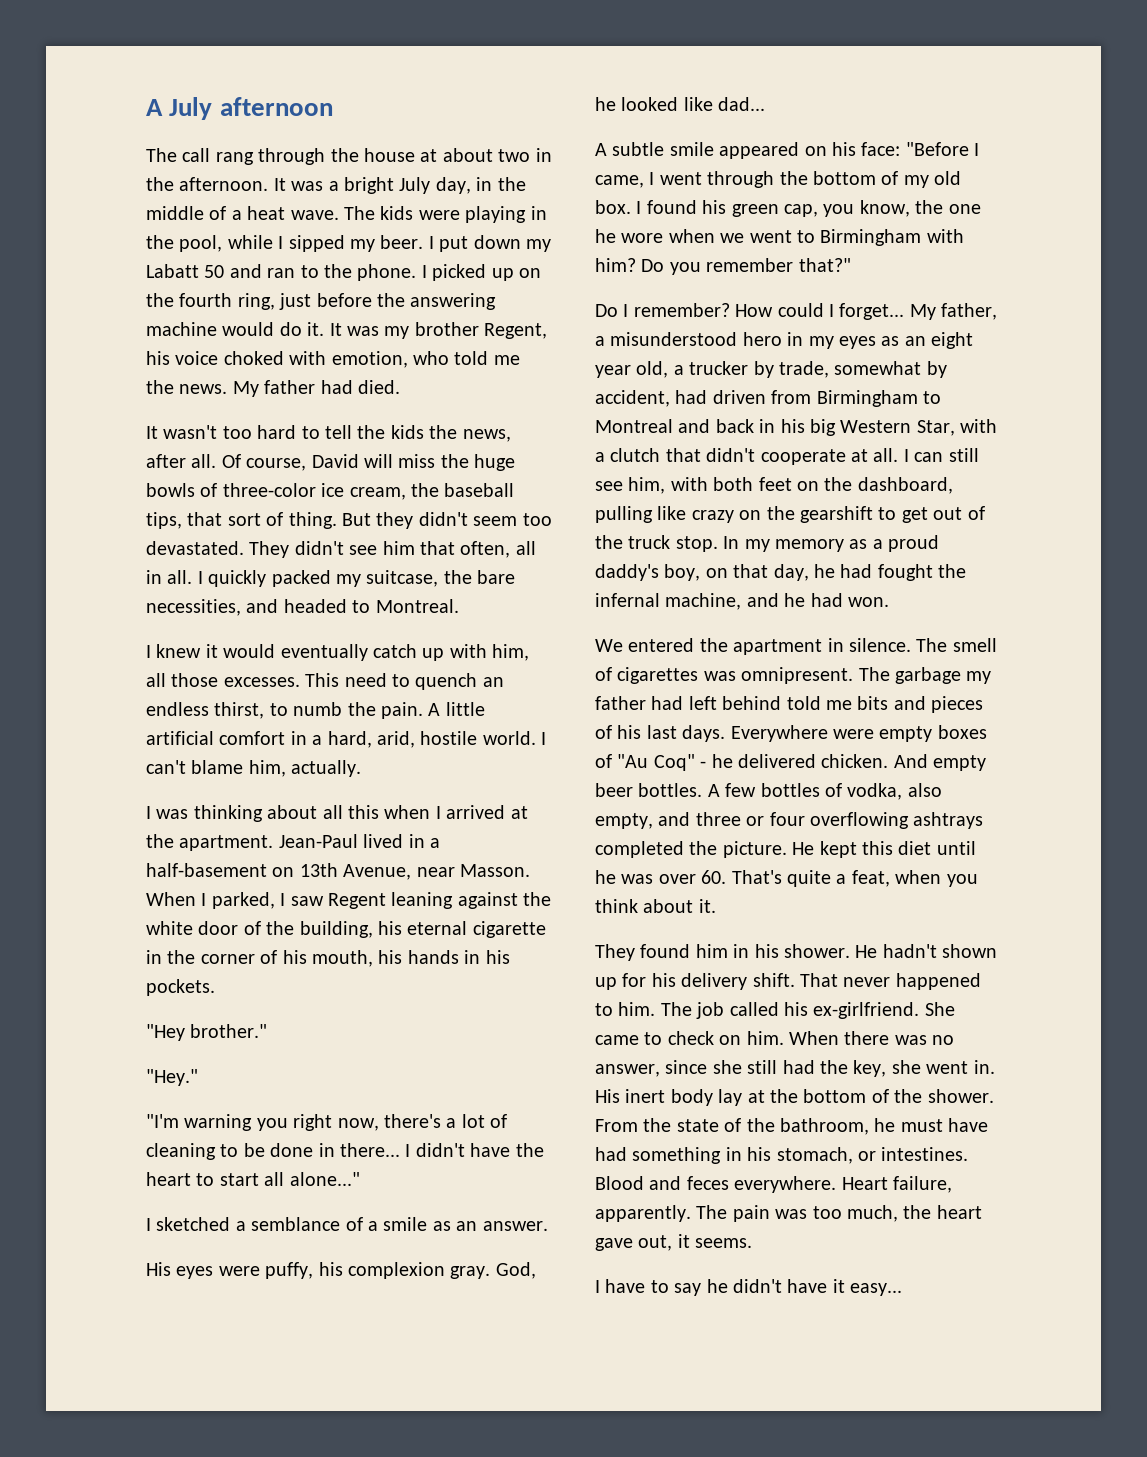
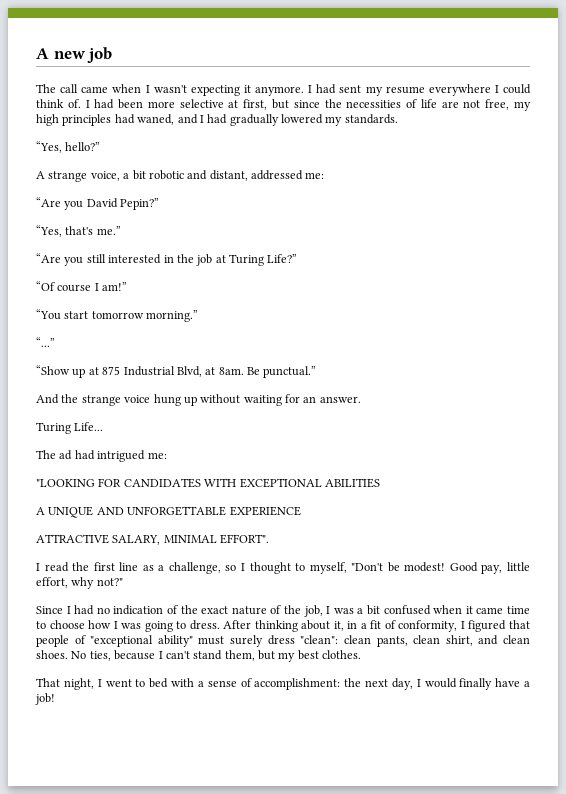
- A July afternoon
+ A new job
- The call rang through the house at about two in the afternoon. It was a bright July day, in the middle of a heat wave. The kids were playing in the pool, while I sipped my beer. I put down my Labatt 50 and ran to the phone. I picked up on the fourth ring, just before the answering machine would do it. It was my brother Regent, his voice choked with emotion, who told me the news. My father had died.
- It wasn't too hard to tell the kids the news, after all. Of course, David will miss the huge bowls of three-color ice cream, the baseball tips, that sort of thing. But they didn't seem too devastated. They didn't see him that often, all in all. I quickly packed my suitcase, the bare necessities, and headed to Montreal.
- I knew it would eventually catch up with him, all those excesses. This need to quench an endless thirst, to numb the pain. A little artificial comfort in a hard, arid, hostile world. I can't blame him, actually.
- I was thinking about all this when I arrived at the apartment. Jean-Paul lived in a half-basement on 13th Avenue, near Masson. When I parked, I saw Regent leaning against the white door of the building, his eternal cigarette in the corner of his mouth, his hands in his pockets.
- "Hey brother."
- "Hey."
- "I'm warning you right now, there's a lot of cleaning to be done in there... I didn't have the heart to start all alone..."
- I sketched a semblance of a smile as an answer.
- His eyes were puffy, his complexion gray. God, he looked like dad...
- A subtle smile appeared on his face: "Before I came, I went through the bottom of my old box. I found his green cap, you know, the one he wore when we went to Birmingham with him? Do you remember that?"
- Do I remember? How could I forget... My father, a misunderstood hero in my eyes as an eight year old, a trucker by trade, somewhat by accident, had driven from Birmingham to Montreal and back in his big Western Star, with a clutch that didn't cooperate at all. I can still see him, with both feet on the dashboard, pulling like crazy on the gearshift to get out of the truck stop. In my memory as a proud daddy's boy, on that day, he had fought the infernal machine, and he had won.
- We entered the apartment in silence. The smell of cigarettes was omnipresent. The garbage my father had left behind told me bits and pieces of his last days. Everywhere were empty boxes of "Au Coq" - he delivered chicken. And empty beer bottles. A few bottles of vodka, also empty, and three or four overflowing ashtrays completed the picture. He kept this diet until he was over 60. That's quite a feat, when you think about it.
- They found him in his shower. He hadn't shown up for his delivery shift. That never happened to him. The job called his ex-girlfriend. She came to check on him. When there was no answer, since she still had the key, she went in. His inert body lay at the bottom of the shower. From the state of the bathroom, he must have had something in his stomach, or intestines. Blood and feces everywhere. Heart failure, apparently. The pain was too much, the heart gave out, it seems.
- I have to say he didn't have it easy...
+ The call came when I wasn't expecting it anymore. I had sent my resume everywhere I could think of. I had been more selective at first, but since the necessities of life are not free, my high principles had waned, and I had gradually lowered my standards.
+ “Yes, hello?”
+ A strange voice, a bit robotic and distant, addressed me:
+ “Are you David Pepin?”
+ “Yes, that's me.”
+ “Are you still interested in the job at Turing Life?”
+ “Of course I am!”
+ “You start tomorrow morning.”
+ “...”
+ “Show up at 875 Industrial Blvd, at 8am. Be punctual.”
+ And the strange voice hung up without waiting for an answer.
+ Turing Life...
+ The ad had intrigued me:
+ "LOOKING FOR CANDIDATES WITH EXCEPTIONAL ABILITIES
+ A UNIQUE AND UNFORGETTABLE EXPERIENCE
+ ATTRACTIVE SALARY, MINIMAL EFFORT".
+ I read the first line as a challenge, so I thought to myself, "Don't be modest! Good pay, little effort, why not?"
+ Since I had no indication of the exact nature of the job, I was a bit confused when it came time to choose how I was going to dress. After thinking about it, in a fit of conformity, I figured that people of "exceptional ability" must surely dress "clean": clean pants, clean shirt, and clean shoes. No ties, because I can't stand them, but my best clothes.
+ That night, I went to bed with a sense of accomplishment: the next day, I would finally have a job!

